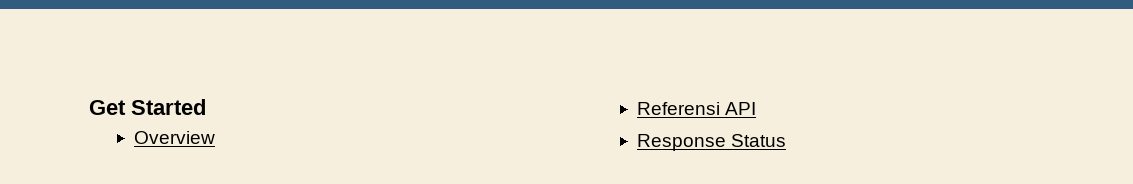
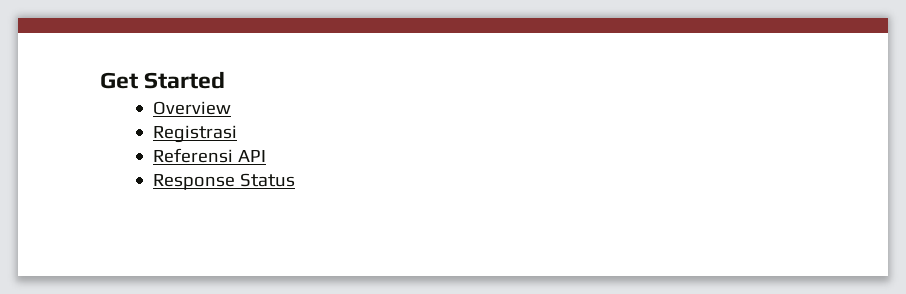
+ Registrasi

